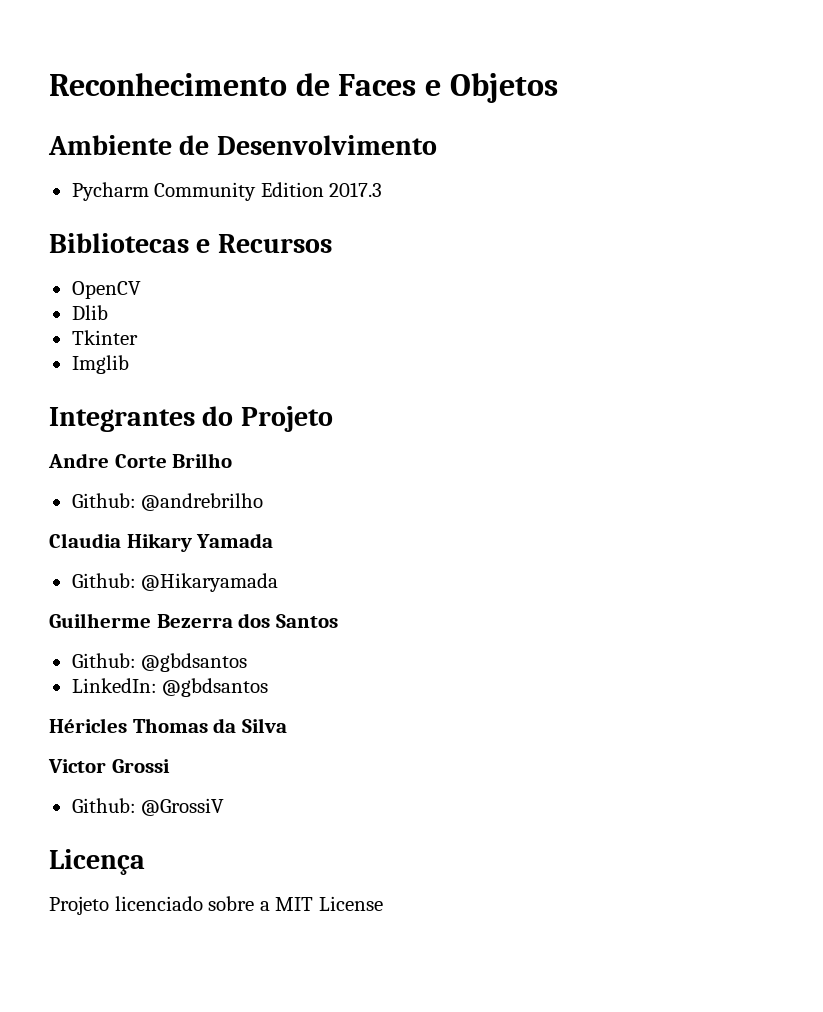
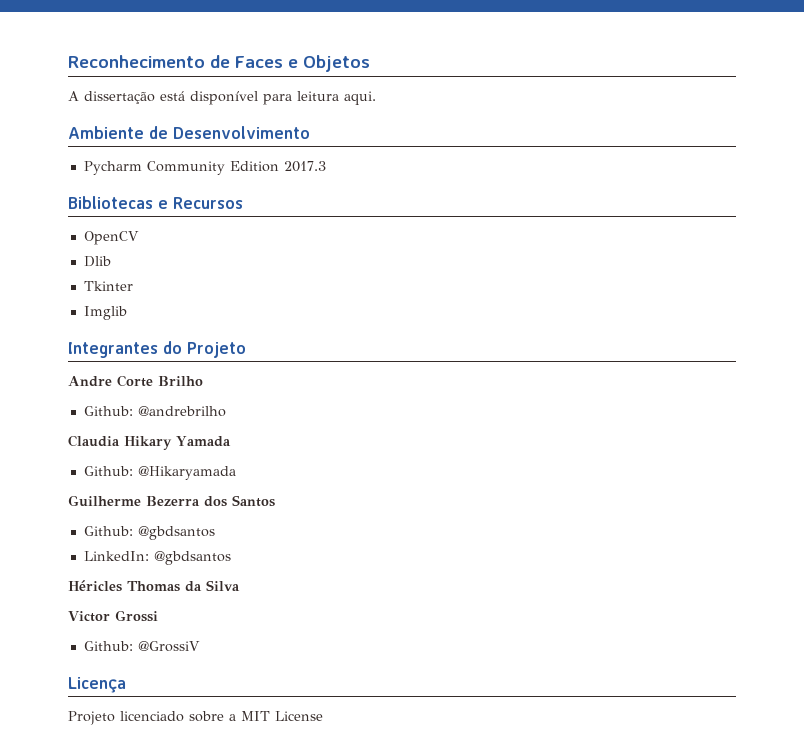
+ A dissertação está disponível para leitura aqui.

